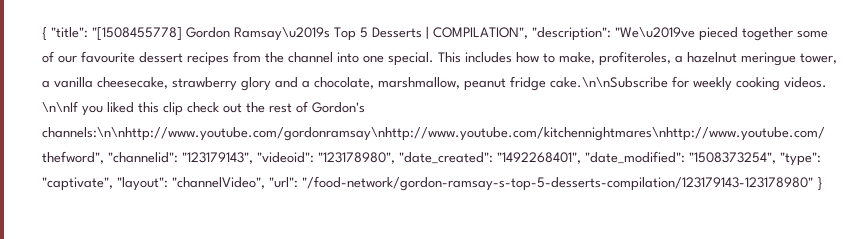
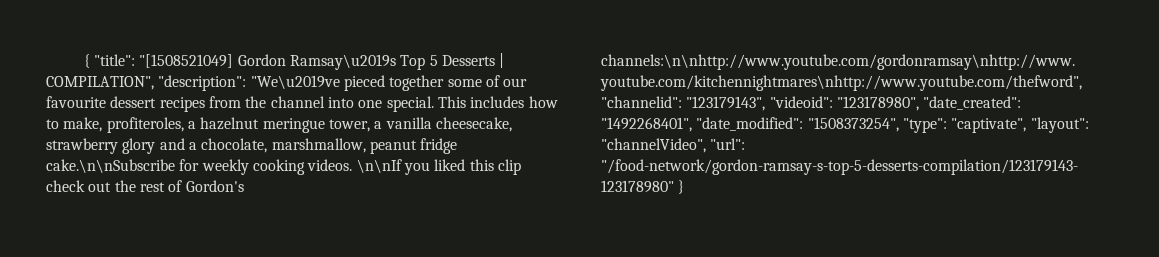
- { "title": "[1508455778] Gordon Ramsay\u2019s Top 5 Desserts | COMPILATION", "description": "We\u2019ve pieced together some of our favourite dessert recipes from the channel into one special.
+ { "title": "[1508521049] Gordon Ramsay\u2019s Top 5 Desserts | COMPILATION", "description": "We\u2019ve pieced together some of our favourite dessert recipes from the channel into one special.

